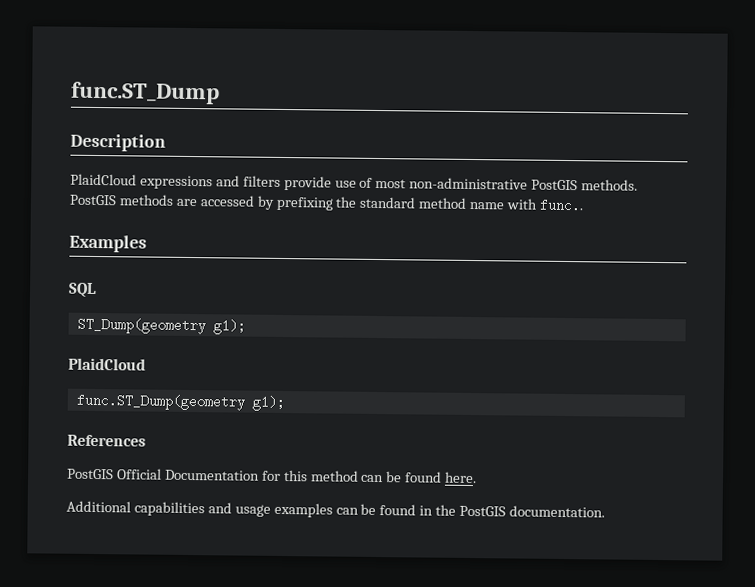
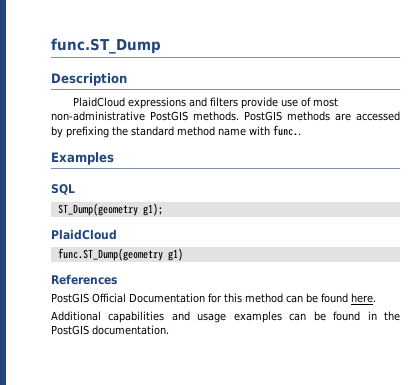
- func.ST_Dump(geometry g1);
+ func.ST_Dump(geometry g1)

